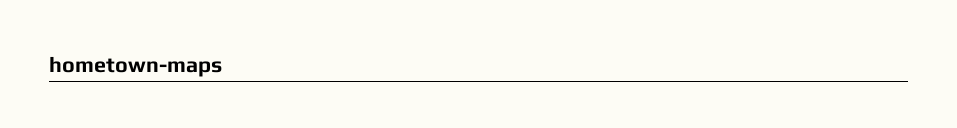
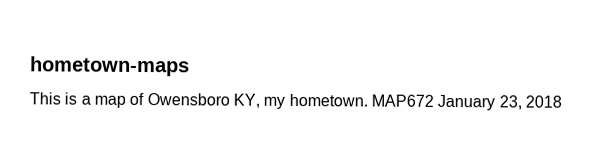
+ This is a map of Owensboro KY, my hometown. MAP672 January 23, 2018

